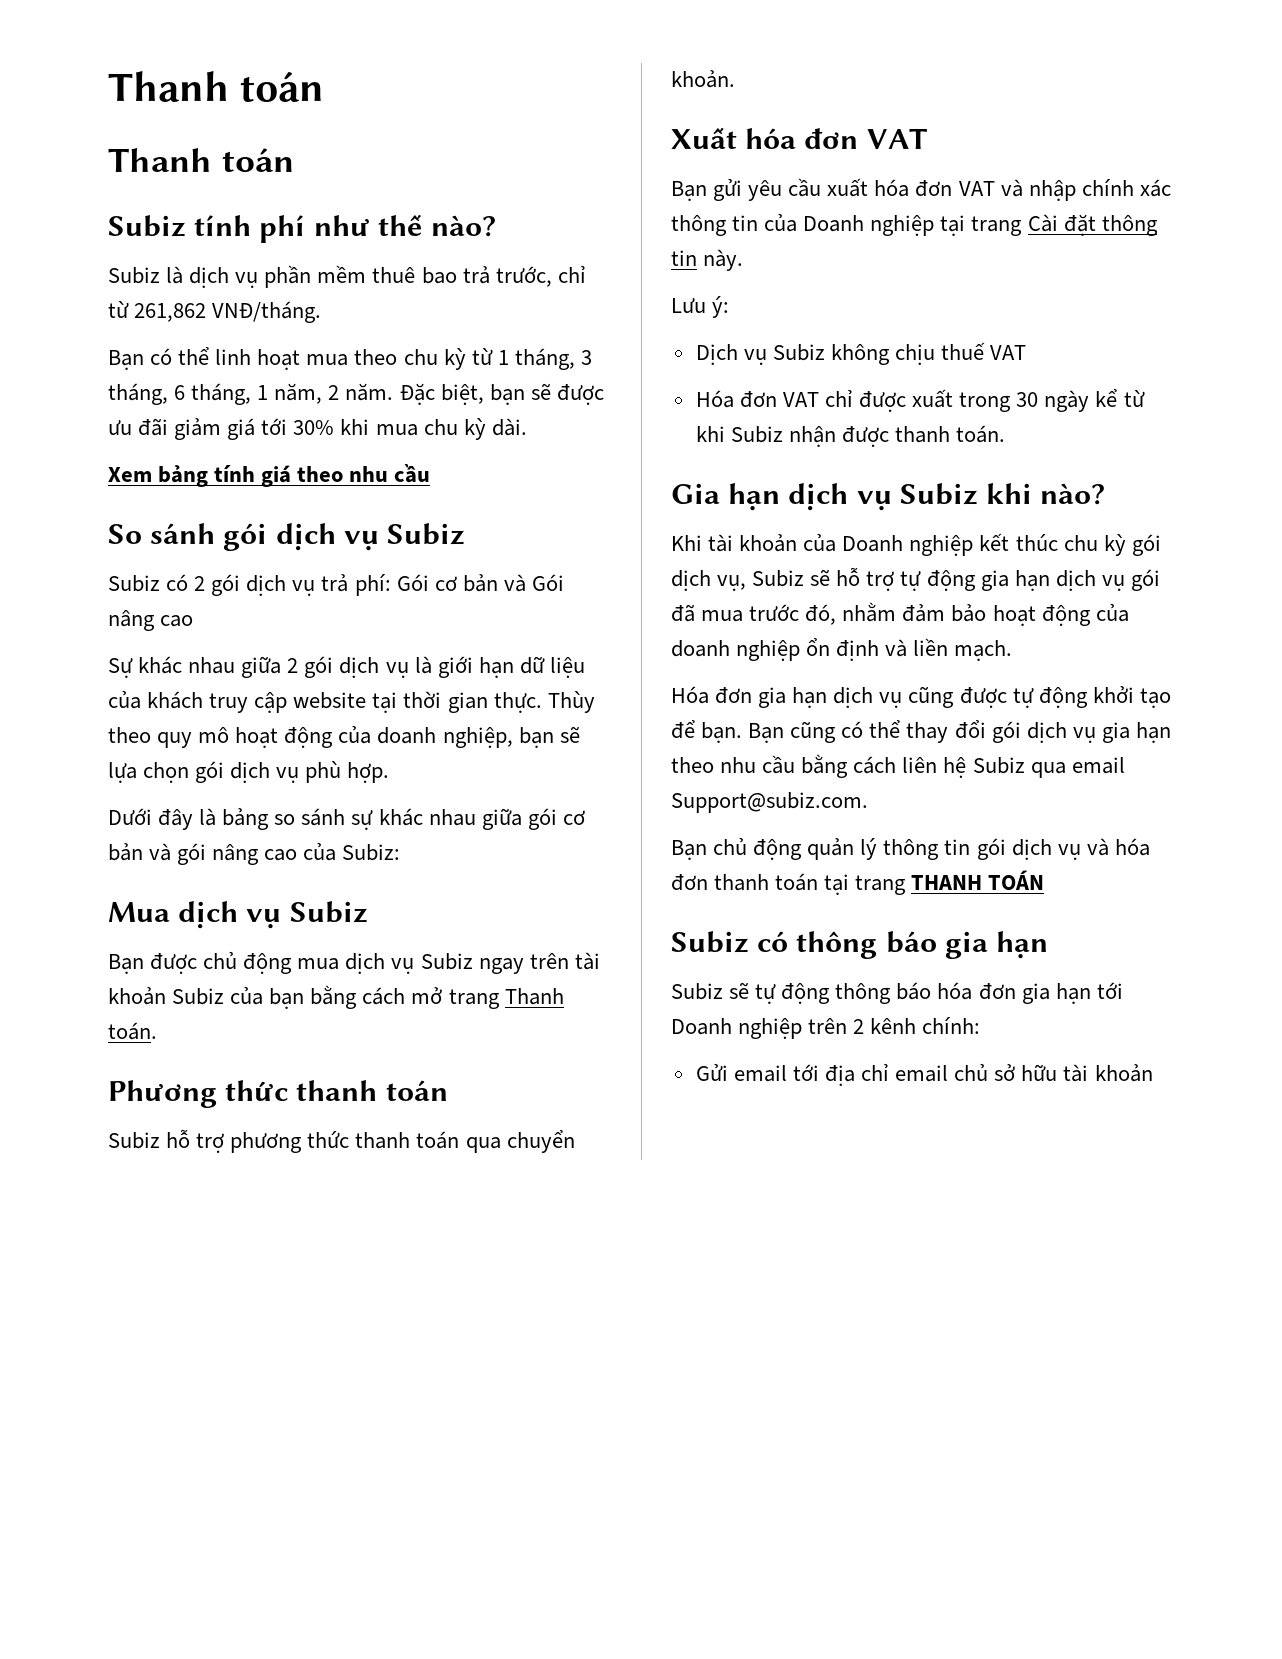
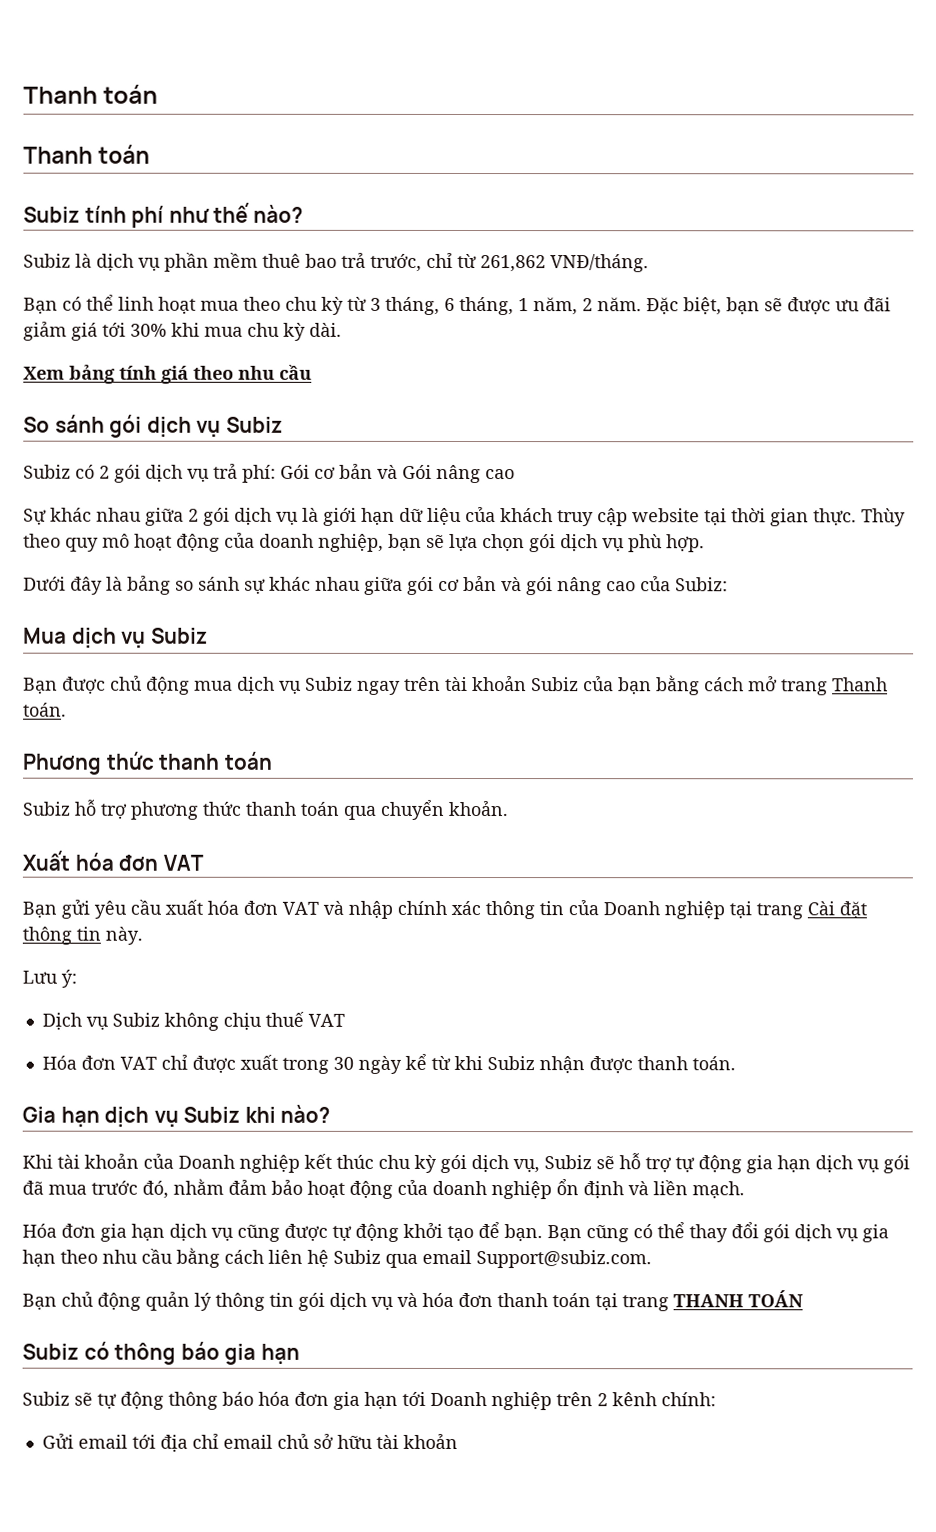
- Bạn có thể linh hoạt mua theo chu kỳ từ 1 tháng, 3 tháng, 6 tháng, 1 năm, 2 năm.
+ Bạn có thể linh hoạt mua theo chu kỳ từ 3 tháng, 6 tháng, 1 năm, 2 năm.

